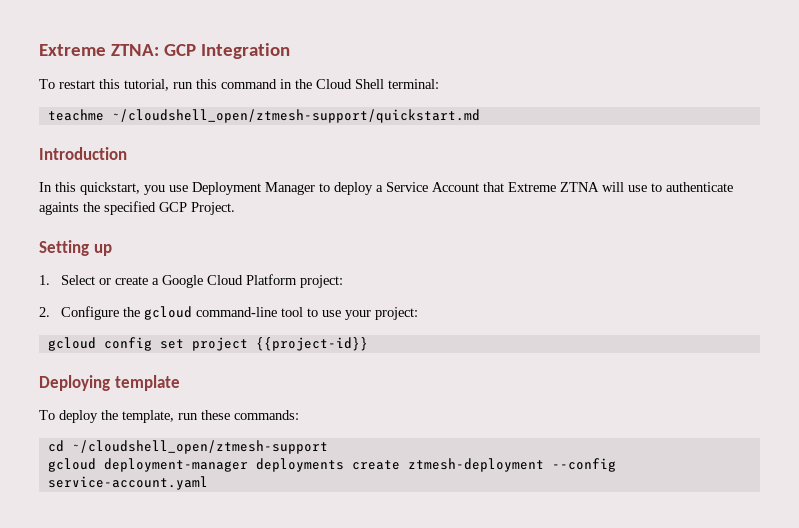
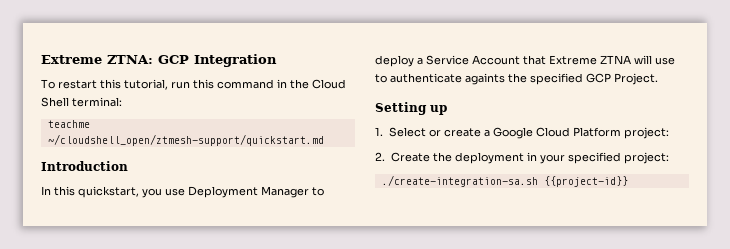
- 2. Configure the gcloud command-line tool to use your project:
- gcloud config set project {{project-id}}
- Deploying template
- To deploy the template, run these commands:
- cd ~/cloudshell_open/ztmesh-support
- gcloud deployment-manager deployments create ztmesh-deployment --config service-account.yaml
+ 2. Create the deployment in your specified project:
+ ./create-integration-sa.sh {{project-id}}

